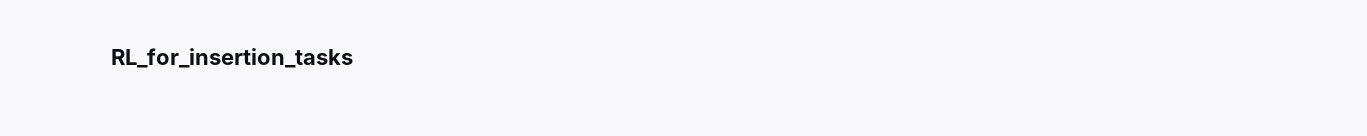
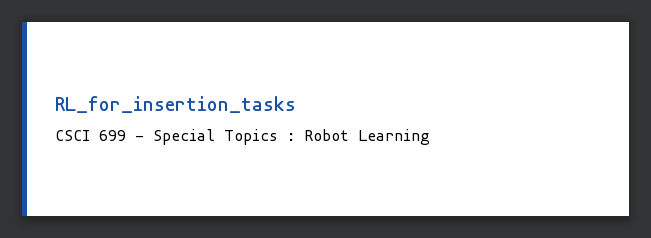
+ CSCI 699 - Special Topics : Robot Learning

